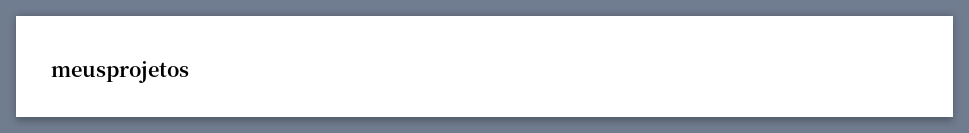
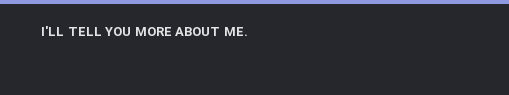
- meusprojetos
+ I'LL TELL YOU MORE ABOUT ME.

